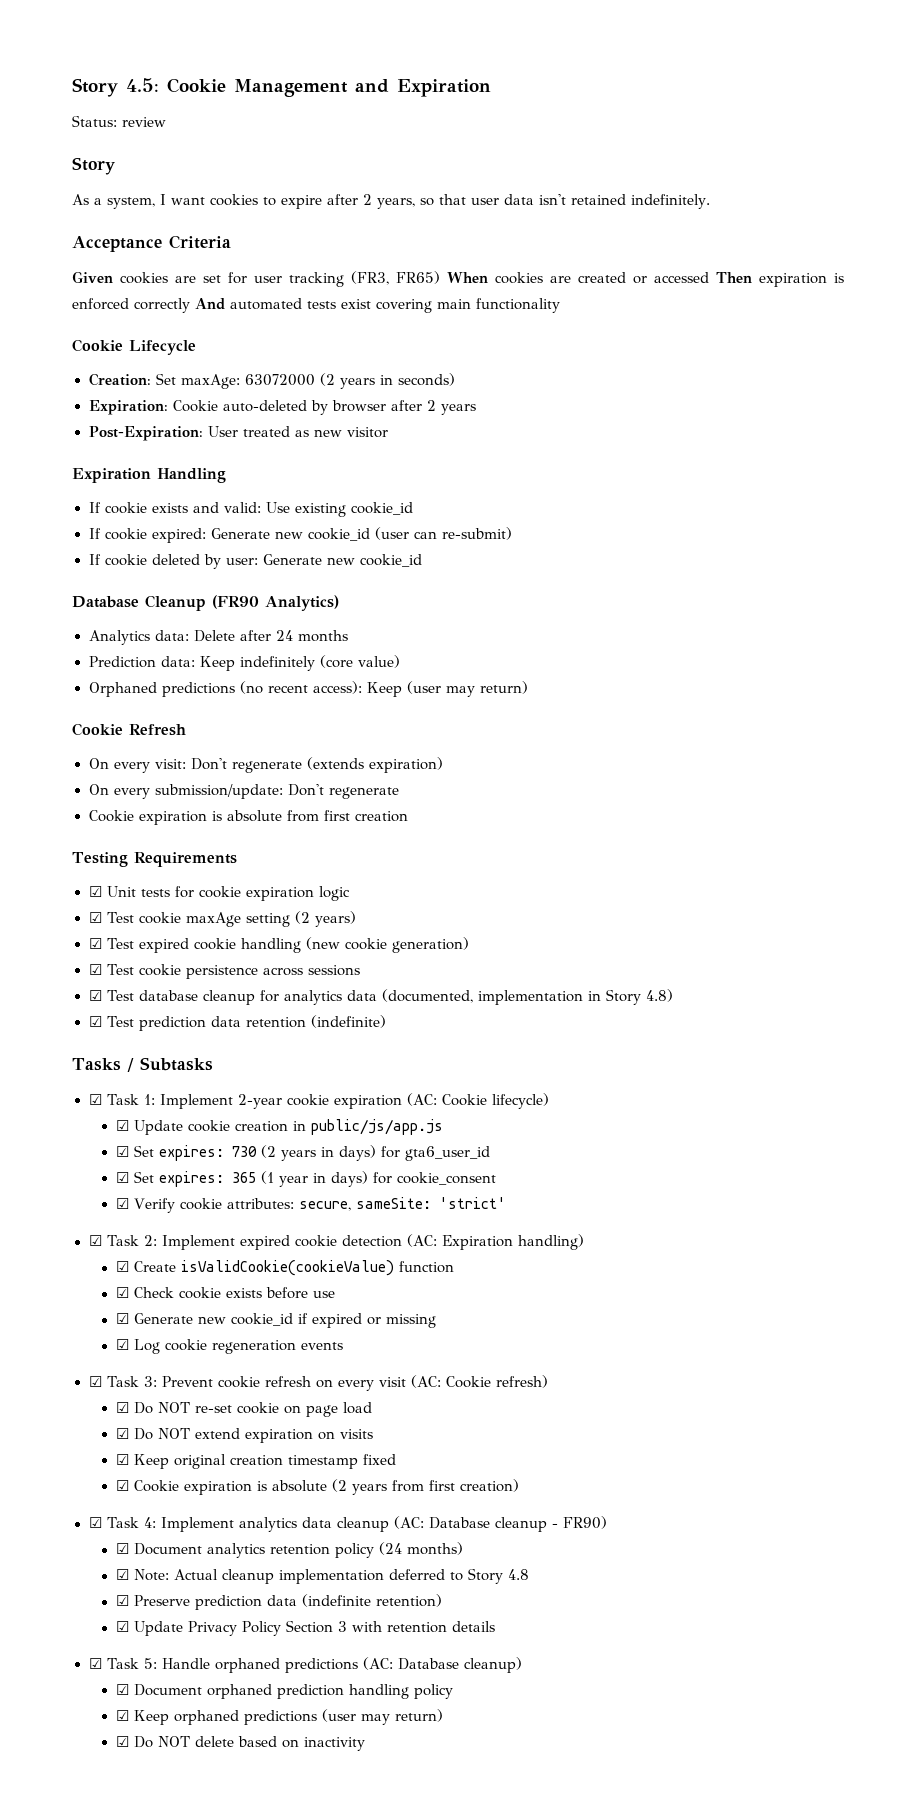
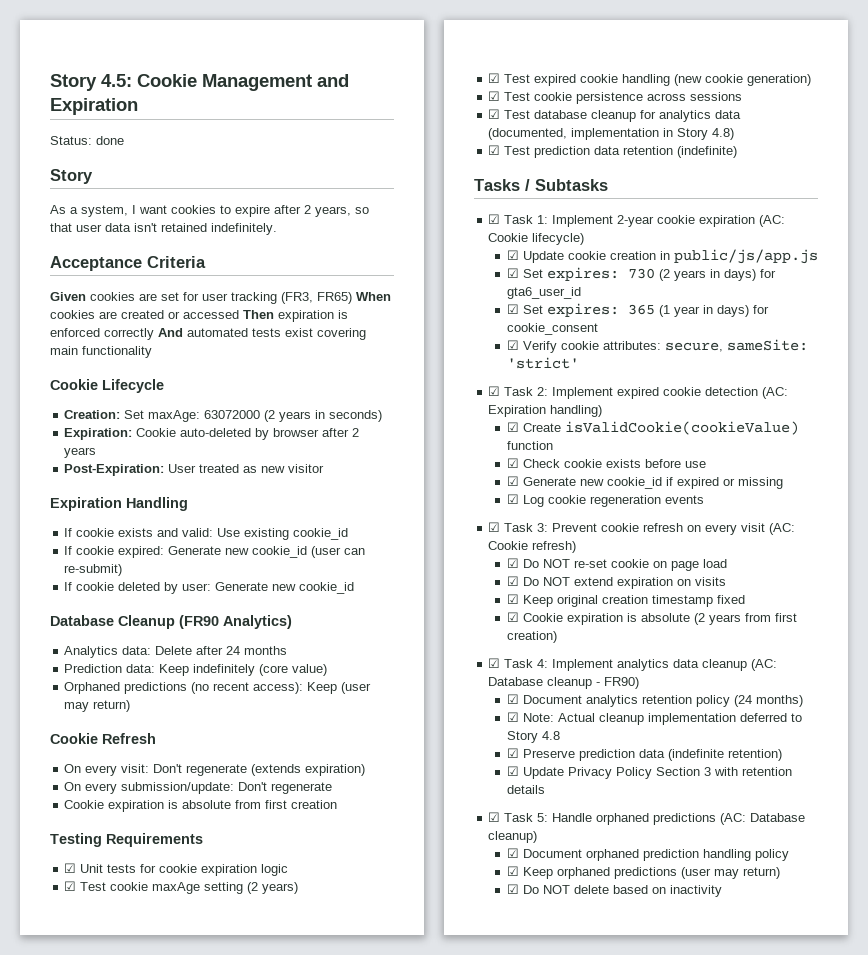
- Status: review
+ Status: done

